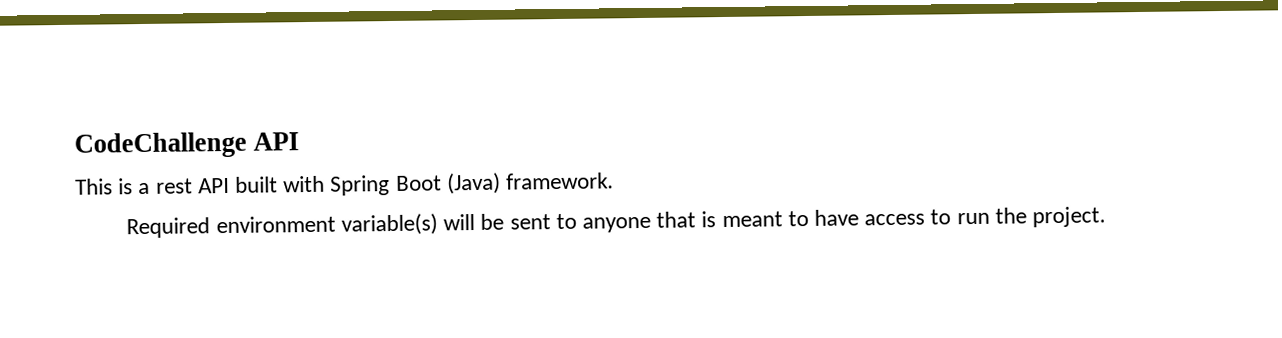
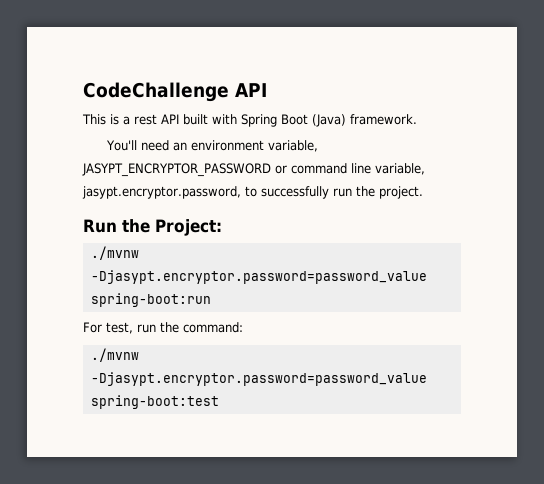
- Required environment variable(s) will be sent to anyone that is meant to have access to run the project.
+ You'll need an environment variable, JASYPT_ENCRYPTOR_PASSWORD or command line variable, jasypt.encryptor.password, to successfully run the project.
+ Run the Project:
+ ./mvnw -Djasypt.encryptor.password=password_value spring-boot:run
+ For test, run the command:
+ ./mvnw -Djasypt.encryptor.password=password_value spring-boot:test

